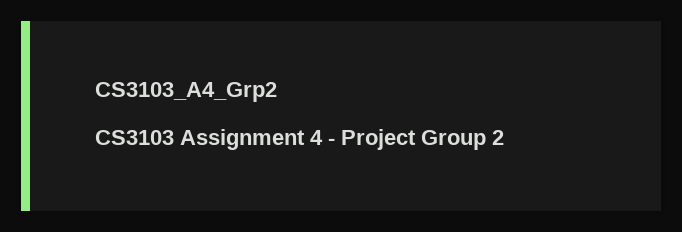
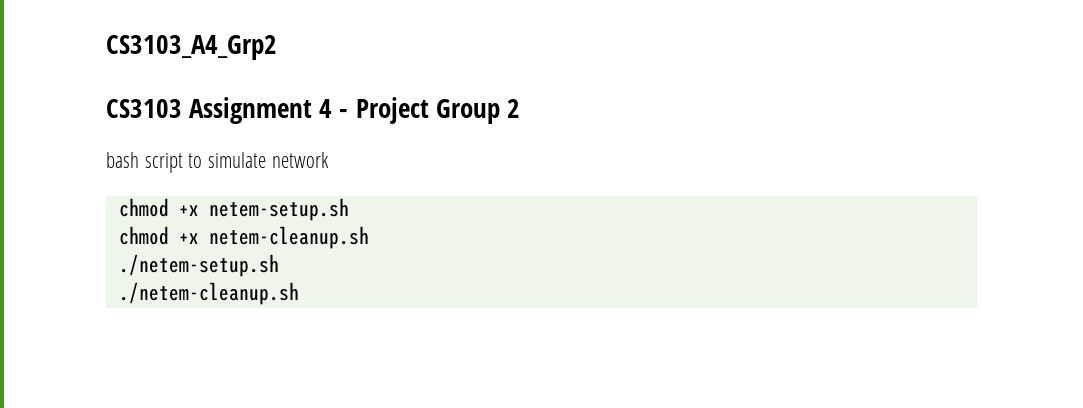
+ bash script to simulate network
+ chmod +x netem-setup.sh
+ chmod +x netem-cleanup.sh
+ ./netem-setup.sh
+ ./netem-cleanup.sh

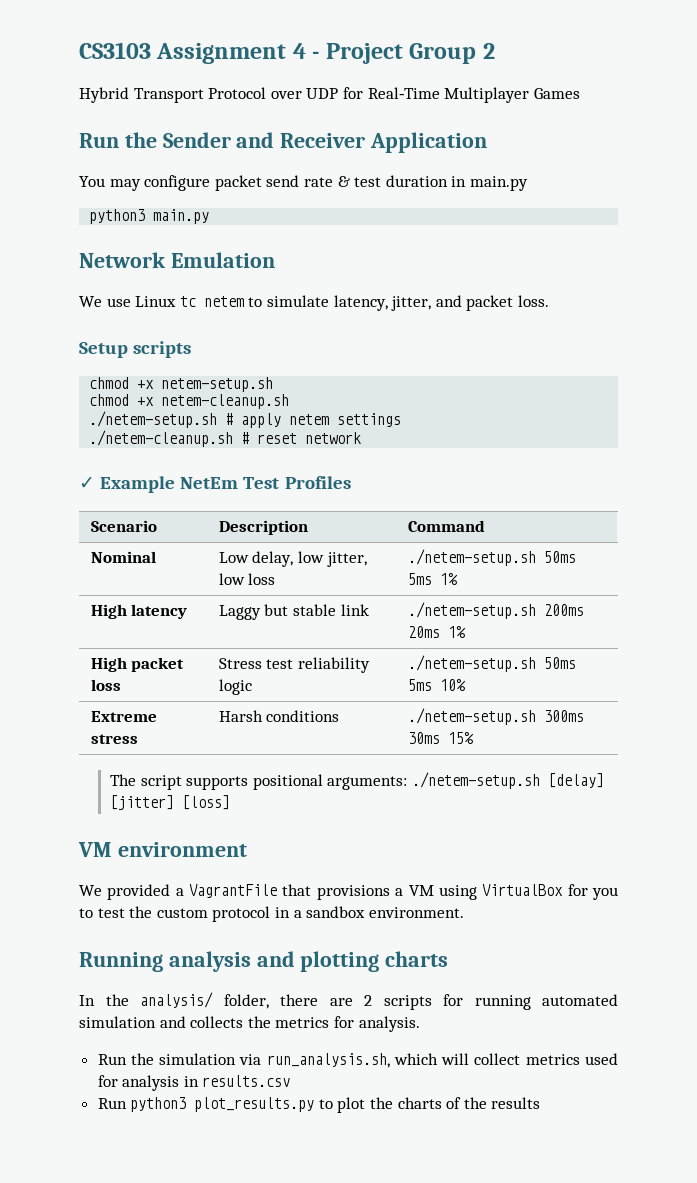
- CS3103_A4_Grp2
- bash script to simulate network
+ Hybrid Transport Protocol over UDP for Real‑Time Multiplayer Games
+ Run the Sender and Receiver Application
+ You may configure packet send rate & test duration in main.py
+ python3 main.py
+ Network Emulation
+ We use Linux tc netem to simulate latency, jitter, and packet loss.
+ Setup scripts
- ./netem-setup.sh
- ./netem-cleanup.sh
+ ./netem-setup.sh # apply netem settings
+ ./netem-cleanup.sh # reset network
+ ✓ Example NetEm Test Profiles
+ Scenario | Description | Command
+ Nominal | Low delay, low jitter, low loss | ./netem-setup.sh 50ms 5ms 1%
+ High latency | Laggy but stable link | ./netem-setup.sh 200ms 20ms 1%
+ High packet loss | Stress test reliability logic | ./netem-setup.sh 50ms 5ms 10%
+ Extreme stress | Harsh conditions | ./netem-setup.sh 300ms 30ms 15%
+ The script supports positional arguments: ./netem-setup.sh [delay] [jitter] [loss]
+ VM environment
+ We provided a VagrantFile that provisions a VM using VirtualBox for you to test the custom protocol in a sandbox environment.
+ Running analysis and plotting charts
+ In the analysis/ folder, there are 2 scripts for running automated simulation and collects the metrics for analysis.
+ Run the simulation via run_analysis.sh, which will collect metrics used for analysis in results.csv
+ Run python3 plot_results.py to plot the charts of the results

